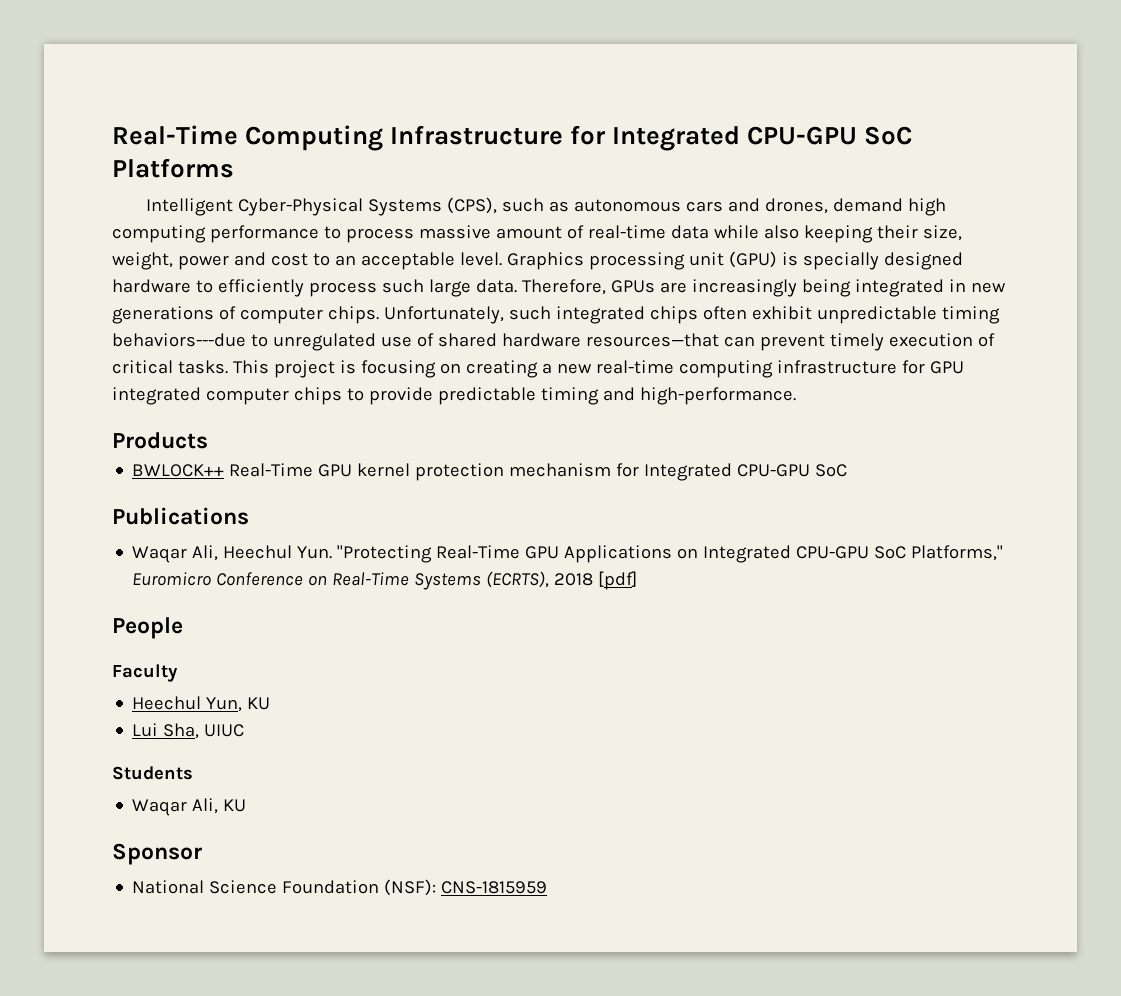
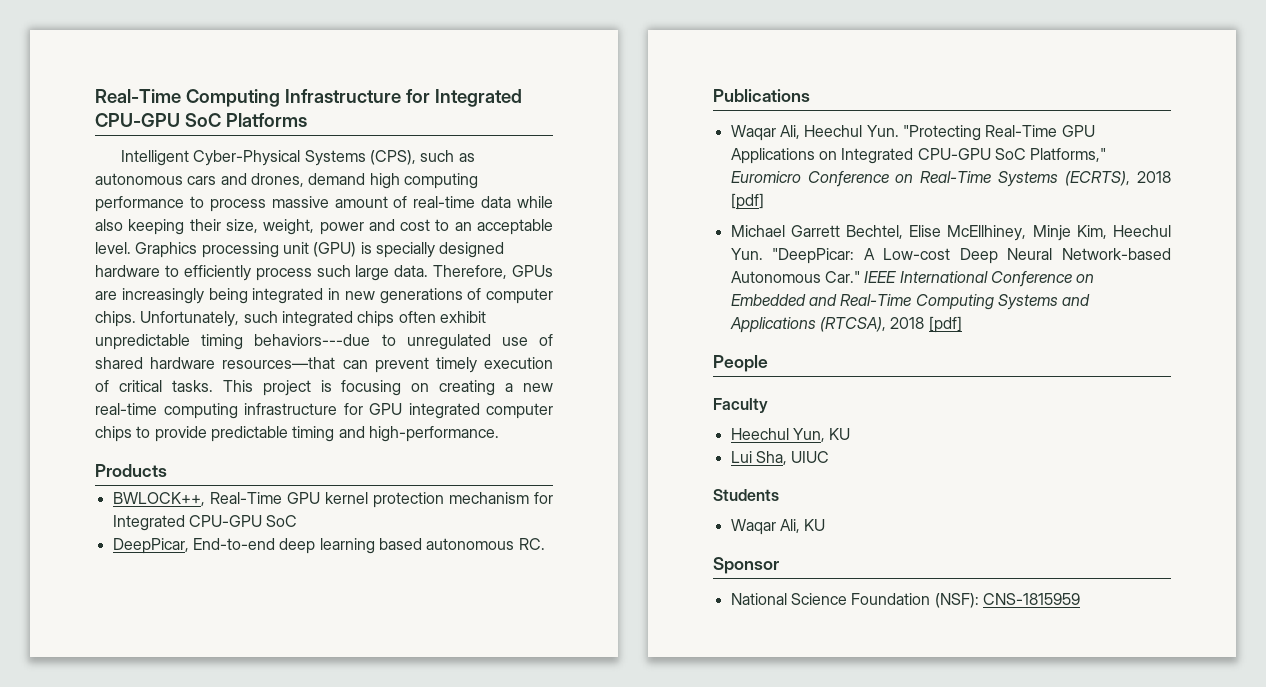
- BWLOCK++ Real-Time GPU kernel protection mechanism for Integrated CPU-GPU SoC
+ BWLOCK++, Real-Time GPU kernel protection mechanism for Integrated CPU-GPU SoC
+ DeepPicar, End-to-end deep learning based autonomous RC.
+ Michael Garrett Bechtel, Elise McEllhiney, Minje Kim, Heechul Yun. "DeepPicar: A Low-cost Deep Neural Network-based Autonomous Car." IEEE International Conference on Embedded and Real-Time Computing Systems and Applications (RTCSA), 2018 [pdf]

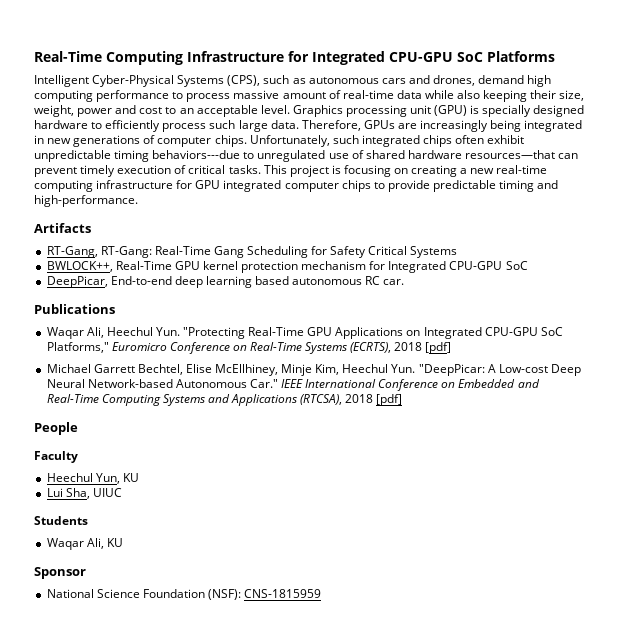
- Products
+ Artifacts
+ RT-Gang, RT-Gang: Real-Time Gang Scheduling for Safety Critical Systems
- DeepPicar, End-to-end deep learning based autonomous RC.
+ DeepPicar, End-to-end deep learning based autonomous RC car.

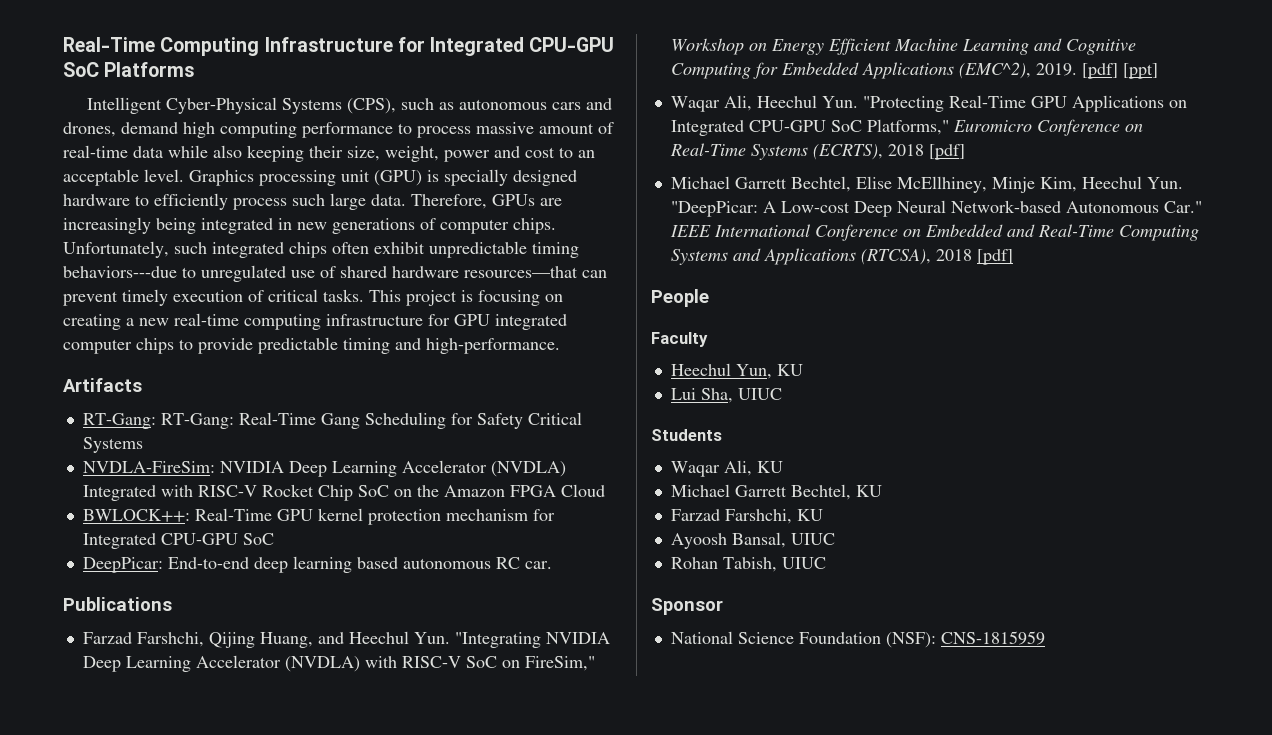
- RT-Gang, RT-Gang: Real-Time Gang Scheduling for Safety Critical Systems
+ RT-Gang: RT-Gang: Real-Time Gang Scheduling for Safety Critical Systems
- BWLOCK++, Real-Time GPU kernel protection mechanism for Integrated CPU-GPU SoC
+ NVDLA-FireSim: NVIDIA Deep Learning Accelerator (NVDLA) Integrated with RISC-V Rocket Chip SoC on the Amazon FPGA Cloud
+ BWLOCK++: Real-Time GPU kernel protection mechanism for Integrated CPU-GPU SoC
- DeepPicar, End-to-end deep learning based autonomous RC car.
+ DeepPicar: End-to-end deep learning based autonomous RC car.
+ Farzad Farshchi, Qijing Huang, and Heechul Yun. "Integrating NVIDIA Deep Learning Accelerator (NVDLA) with RISC-V SoC on FireSim," Workshop on Energy Efficient Machine Learning and Cognitive Computing for Embedded Applications (EMC^2), 2019. [pdf] [ppt]
+ Michael Garrett Bechtel, KU
+ Farzad Farshchi, KU
+ Ayoosh Bansal, UIUC
+ Rohan Tabish, UIUC

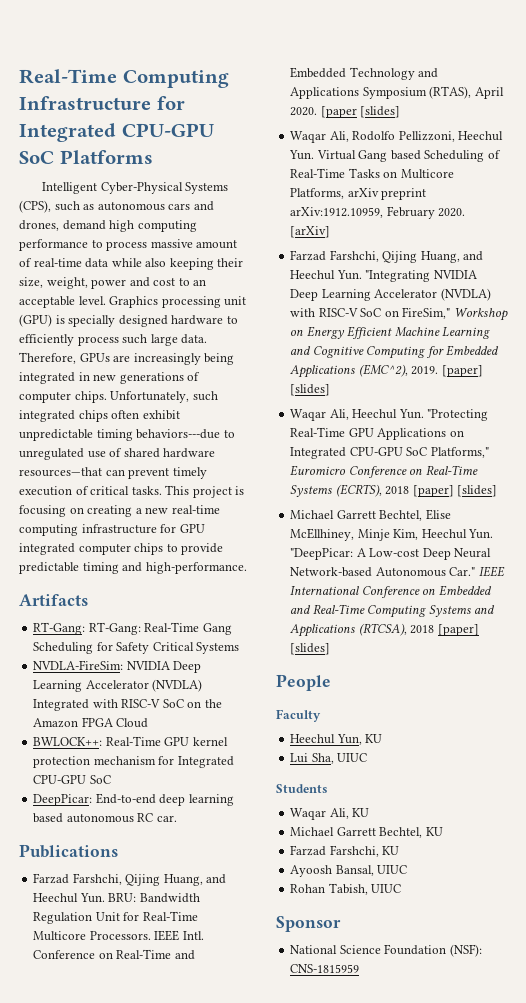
- NVDLA-FireSim: NVIDIA Deep Learning Accelerator (NVDLA) Integrated with RISC-V Rocket Chip SoC on the Amazon FPGA Cloud
+ NVDLA-FireSim: NVIDIA Deep Learning Accelerator (NVDLA) Integrated with RISC-V SoC on the Amazon FPGA Cloud
+ Farzad Farshchi, Qijing Huang, and Heechul Yun. BRU: Bandwidth Regulation Unit for Real-Time Multicore Processors. IEEE Intl. Conference on Real-Time and Embedded Technology and Applications Symposium (RTAS), April 2020. [paper [slides]
+ Waqar Ali, Rodolfo Pellizzoni, Heechul Yun. Virtual Gang based Scheduling of Real-Time Tasks on Multicore Platforms, arXiv preprint arXiv:1912.10959, February 2020. [arXiv]
- Farzad Farshchi, Qijing Huang, and Heechul Yun. "Integrating NVIDIA Deep Learning Accelerator (NVDLA) with RISC-V SoC on FireSim," Workshop on Energy Efficient Machine Learning and Cognitive Computing for Embedded Applications (EMC^2), 2019. [pdf] [ppt]
+ Farzad Farshchi, Qijing Huang, and Heechul Yun. "Integrating NVIDIA Deep Learning Accelerator (NVDLA) with RISC-V SoC on FireSim," Workshop on Energy Efficient Machine Learning and Cognitive Computing for Embedded Applications (EMC^2), 2019. [paper] [slides]
- Waqar Ali, Heechul Yun. "Protecting Real-Time GPU Applications on Integrated CPU-GPU SoC Platforms," Euromicro Conference on Real-Time Systems (ECRTS), 2018 [pdf]
+ Waqar Ali, Heechul Yun. "Protecting Real-Time GPU Applications on Integrated CPU-GPU SoC Platforms," Euromicro Conference on Real-Time Systems (ECRTS), 2018 [paper] [slides]
- Michael Garrett Bechtel, Elise McEllhiney, Minje Kim, Heechul Yun. "DeepPicar: A Low-cost Deep Neural Network-based Autonomous Car." IEEE International Conference on Embedded and Real-Time Computing Systems and Applications (RTCSA), 2018 [pdf]
+ Michael Garrett Bechtel, Elise McEllhiney, Minje Kim, Heechul Yun. "DeepPicar: A Low-cost Deep Neural Network-based Autonomous Car." IEEE International Conference on Embedded and Real-Time Computing Systems and Applications (RTCSA), 2018 [paper] [slides]

